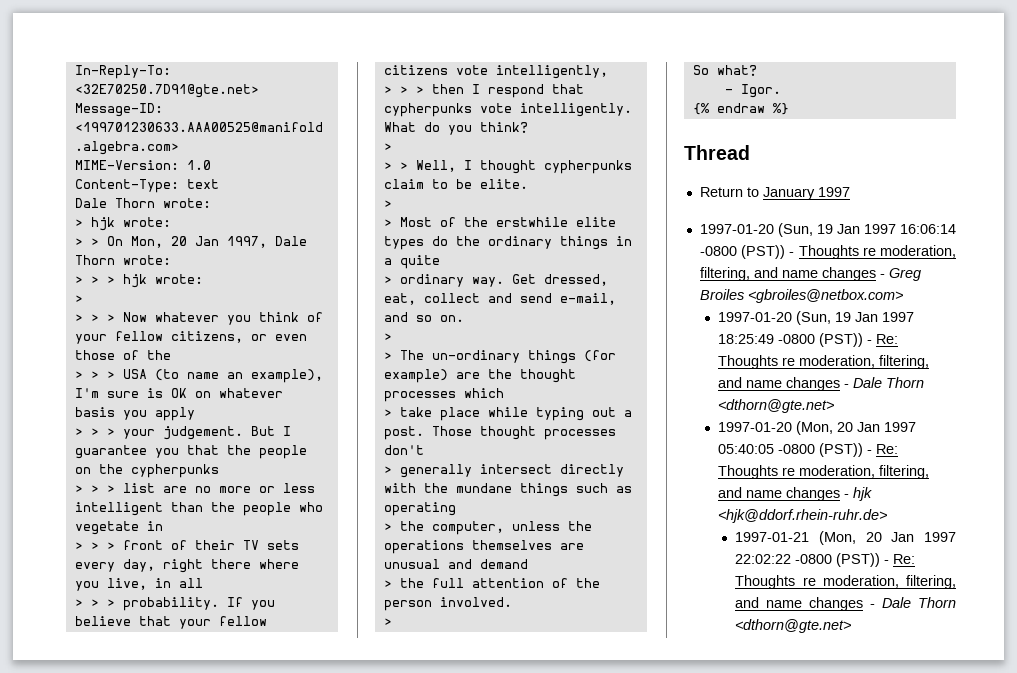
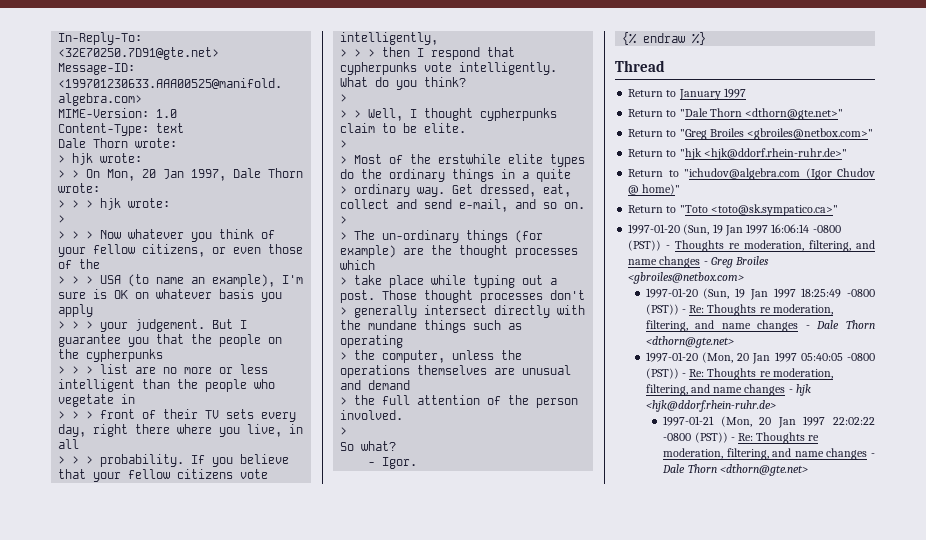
+ Return to "Dale Thorn <dthorn@gte.net>"
+ Return to "Greg Broiles <gbroiles@netbox.com>"
+ Return to "hjk <hjk@ddorf.rhein-ruhr.de>"
+ Return to "ichudov@algebra.com (Igor Chudov @ home)"
+ Return to "Toto <toto@sk.sympatico.ca>"

